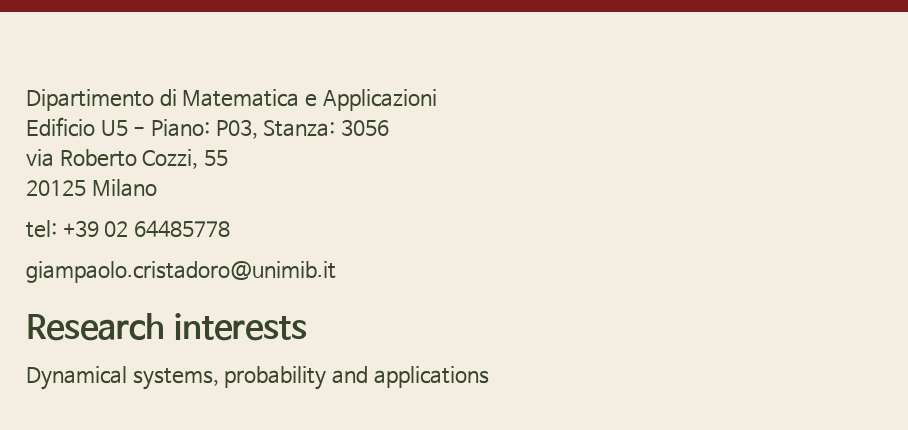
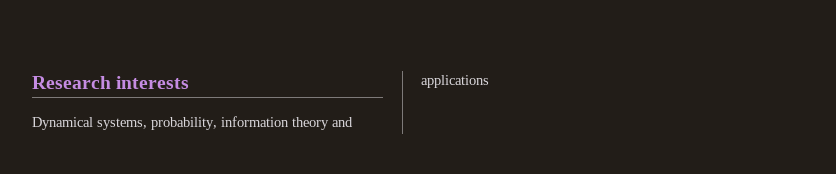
- Dipartimento di Matematica e Applicazioni
- Edificio U5 - Piano: P03, Stanza: 3056
- via Roberto Cozzi, 55
- 20125 Milano
- tel: +39 02 64485778
- giampaolo.cristadoro@unimib.it
- Dynamical systems, probability and applications
+ Dynamical systems, probability, information theory and applications

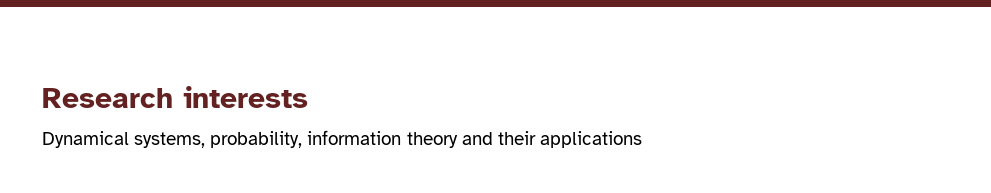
- Dynamical systems, probability, information theory and applications
+ Dynamical systems, probability, information theory and their applications

